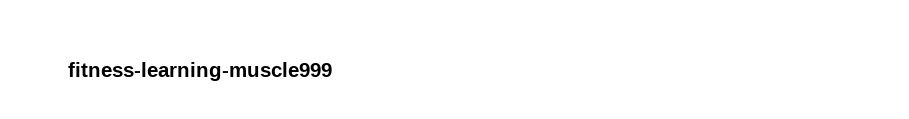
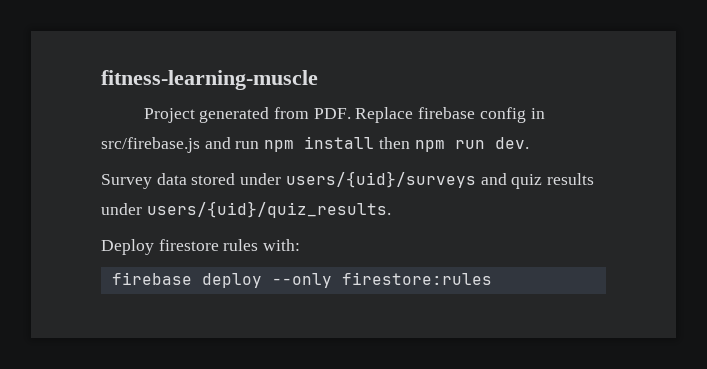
- fitness-learning-muscle999
+ fitness-learning-muscle
+ Project generated from PDF. Replace firebase config in src/firebase.js and run npm install then npm run dev.
+ Survey data stored under users/{uid}/surveys and quiz results under users/{uid}/quiz_results.
+ Deploy firestore rules with:
+ firebase deploy --only firestore:rules

